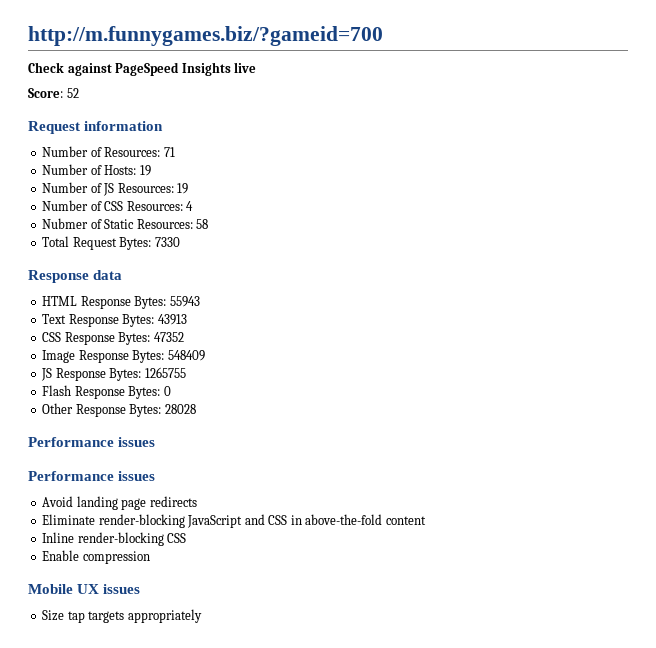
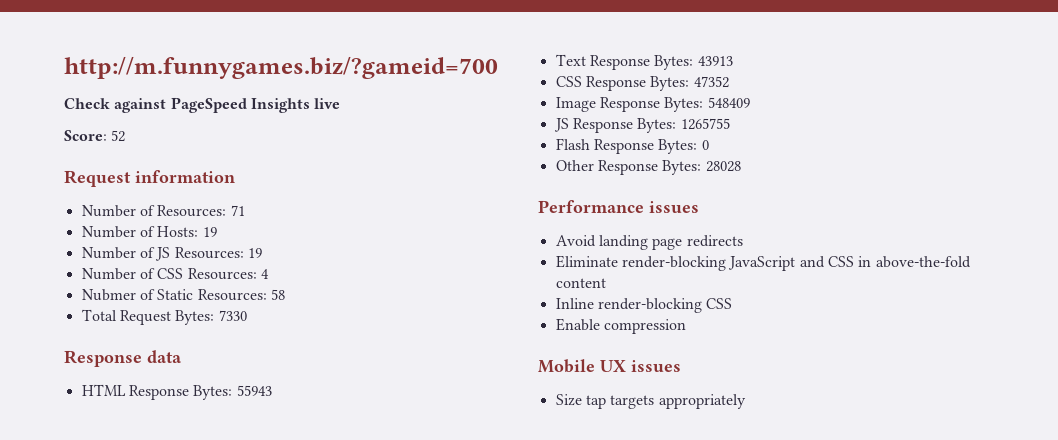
  Other Response Bytes: 28028
- Performance issues

